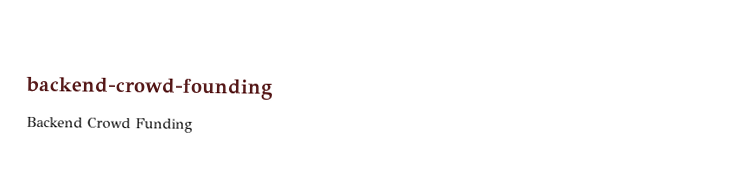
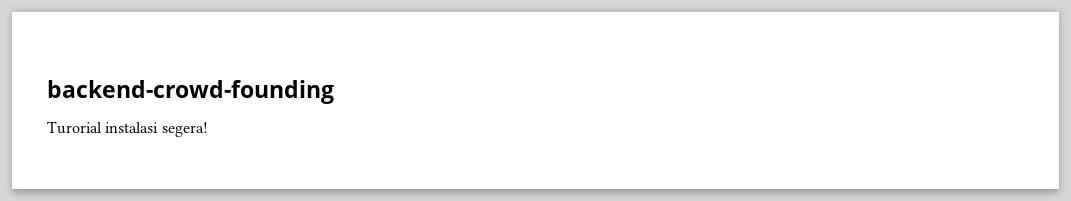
- Backend Crowd Funding
+ Turorial instalasi segera!

